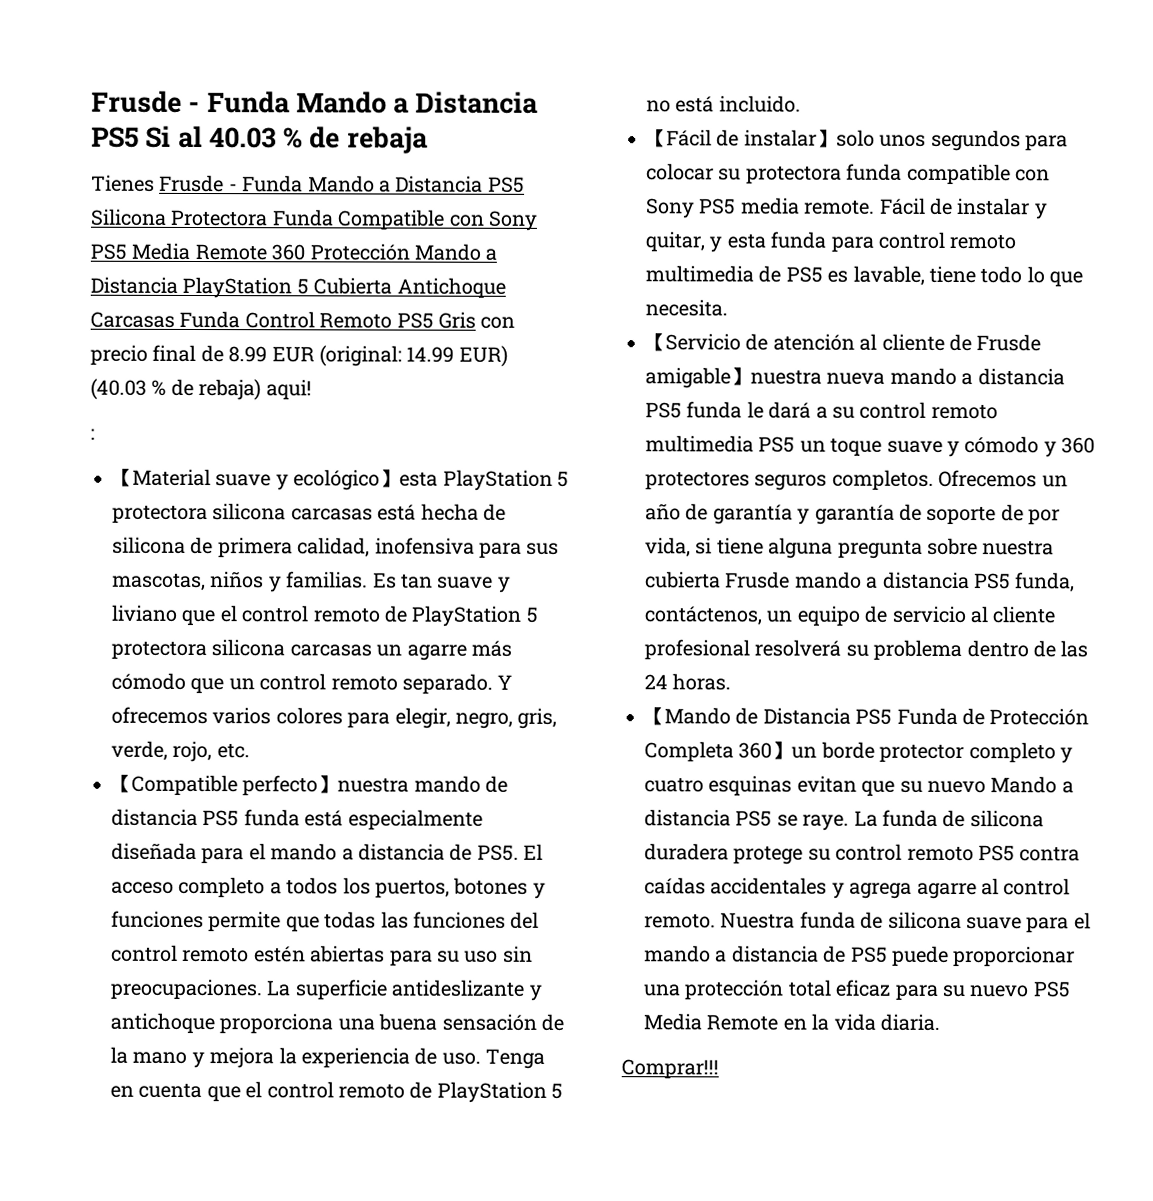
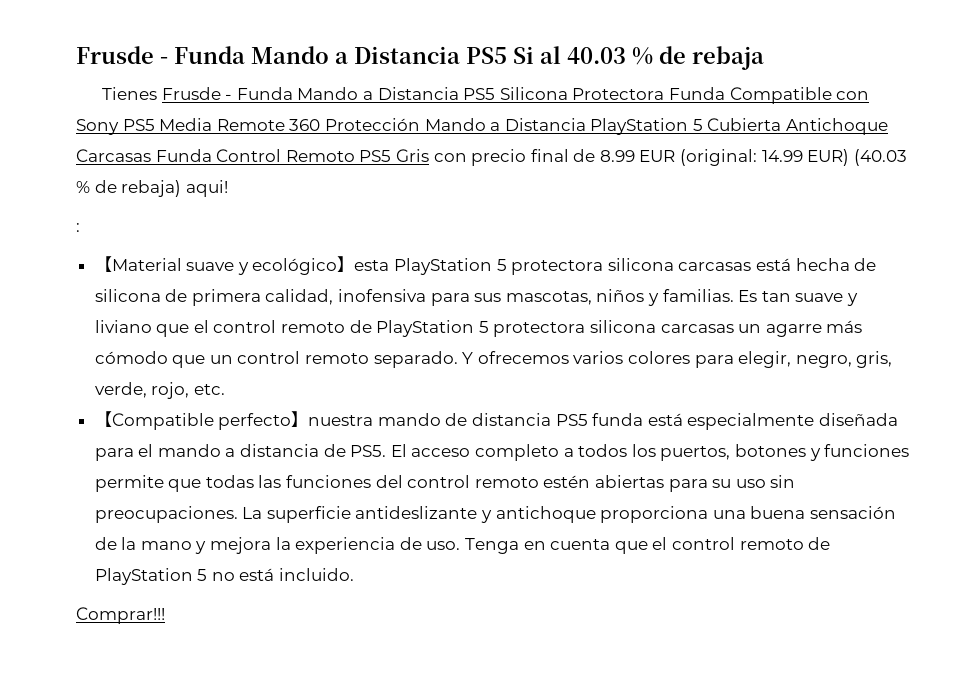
- 【Fácil de instalar】solo unos segundos para colocar su protectora funda compatible con Sony PS5 media remote. Fácil de instalar y quitar, y esta funda para control remoto multimedia de PS5 es lavable, tiene todo lo que necesita.
- 【Servicio de atención al cliente de Frusde amigable】nuestra nueva mando a distancia PS5 funda le dará a su control remoto multimedia PS5 un toque suave y cómodo y 360 protectores seguros completos. Ofrecemos un año de garantía y garantía de soporte de por vida, si tiene alguna pregunta sobre nuestra cubierta Frusde mando a distancia PS5 funda, contáctenos, un equipo de servicio al cliente profesional resolverá su problema dentro de las 24 horas.
- 【Mando de Distancia PS5 Funda de Protección Completa 360】un borde protector completo y cuatro esquinas evitan que su nuevo Mando a distancia PS5 se raye. La funda de silicona duradera protege su control remoto PS5 contra caídas accidentales y agrega agarre al control remoto. Nuestra funda de silicona suave para el mando a distancia de PS5 puede proporcionar una protección total eficaz para su nuevo PS5 Media Remote en la vida diaria.

